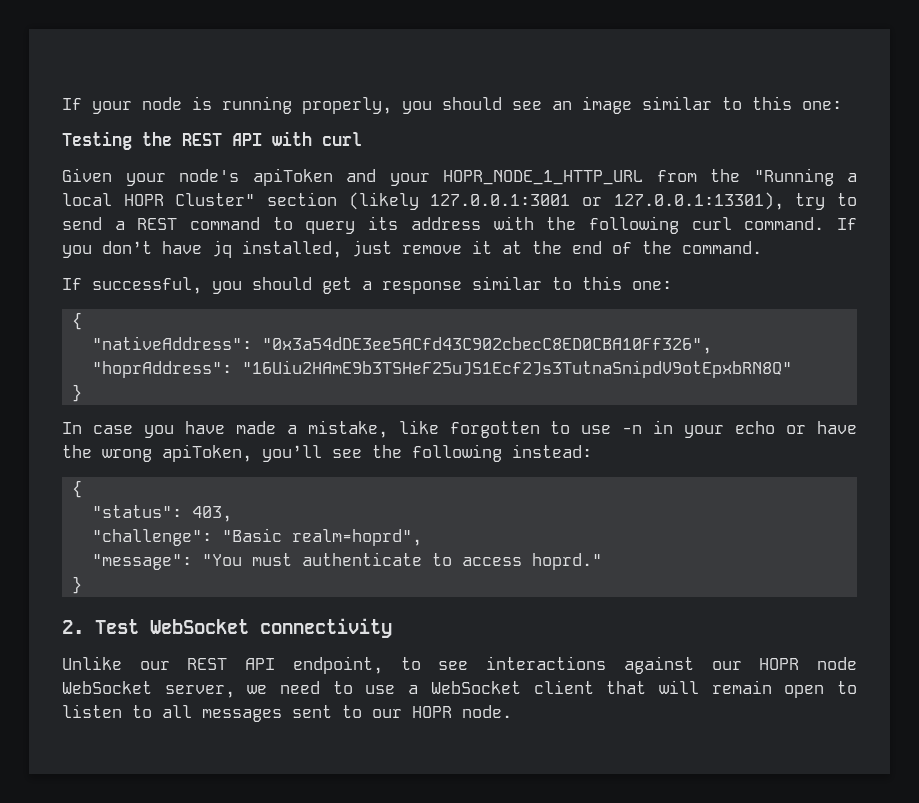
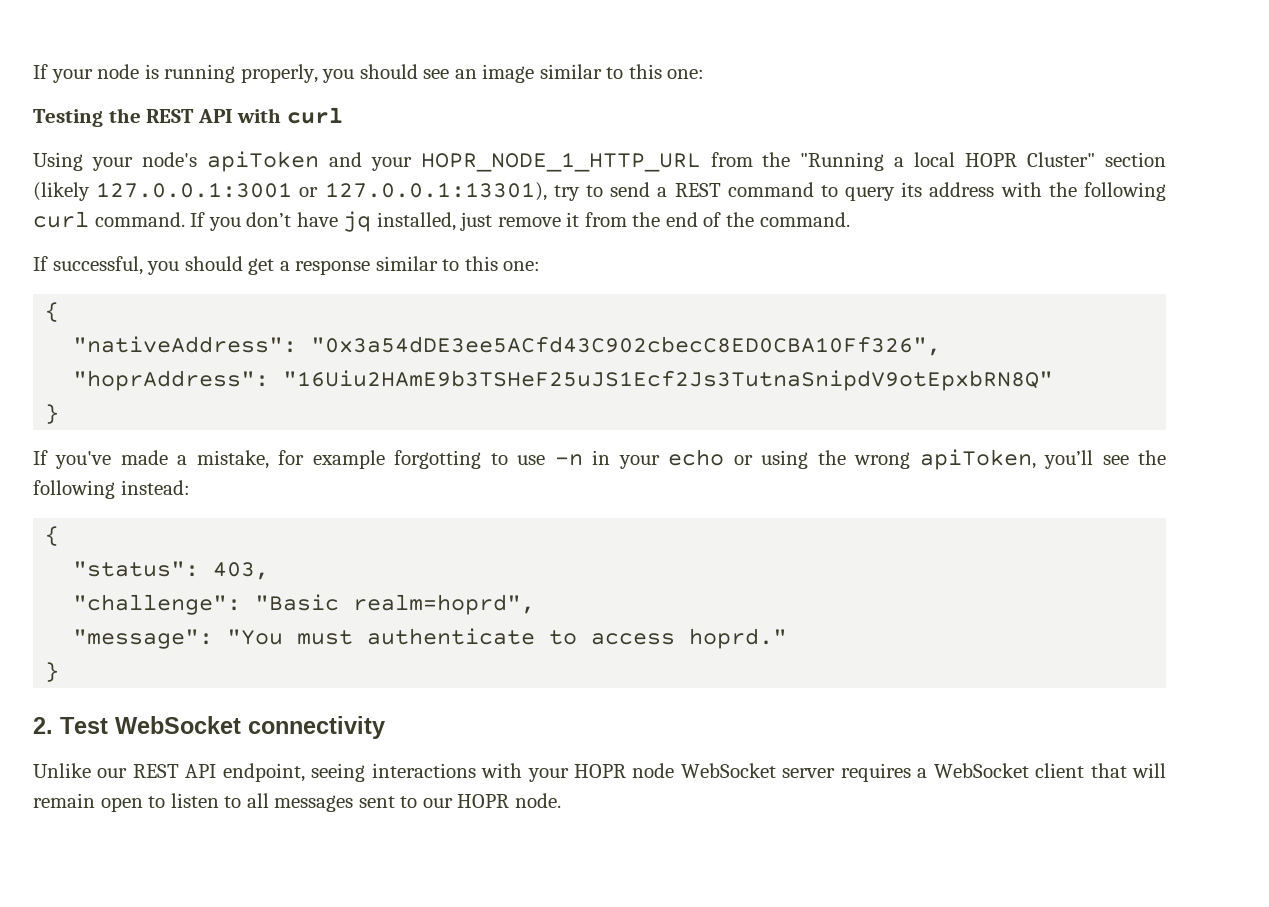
- Given your node's apiToken and your HOPR_NODE_1_HTTP_URL from the "Running a local HOPR Cluster" section (likely 127.0.0.1:3001 or 127.0.0.1:13301), try to send a REST command to query its address with the following curl command.
+ Using your node's apiToken and your HOPR_NODE_1_HTTP_URL from the "Running a local HOPR Cluster" section (likely 127.0.0.1:3001 or 127.0.0.1:13301), try to send a REST command to query its address with the following curl command.
- If you don’t have jq installed, just remove it at the end of the command.
+ If you don’t have jq installed, just remove it from the end of the command.
- In case you have made a mistake, like forgotten to use -n in your echo or have the wrong apiToken, you’ll see the following instead:
+ If you've made a mistake, for example forgotting to use -n in your echo or using the wrong apiToken, you’ll see the following instead:
- Unlike our REST API endpoint, to see interactions against our HOPR node WebSocket server, we need to use a WebSocket client that will remain open to listen to all messages sent to our HOPR node.
+ Unlike our REST API endpoint, seeing interactions with your HOPR node WebSocket server requires a WebSocket client that will remain open to listen to all messages sent to our HOPR node.

